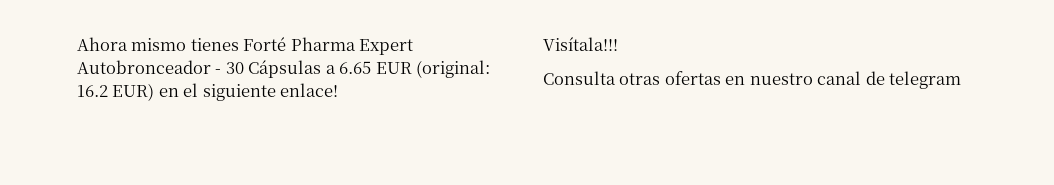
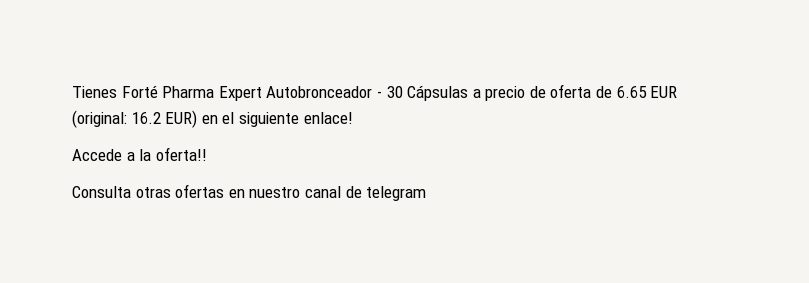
- Ahora mismo tienes Forté Pharma Expert Autobronceador - 30 Cápsulas a 6.65 EUR (original: 16.2 EUR) en el siguiente enlace!
+ Tienes Forté Pharma Expert Autobronceador - 30 Cápsulas a precio de oferta de 6.65 EUR (original: 16.2 EUR) en el siguiente enlace!
- Visítala!!!
+ Accede a la oferta!!

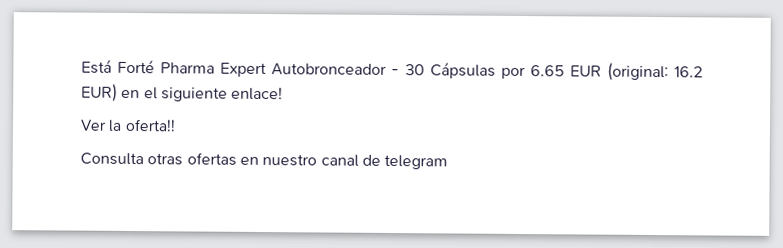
- Tienes Forté Pharma Expert Autobronceador - 30 Cápsulas a precio de oferta de 6.65 EUR (original: 16.2 EUR) en el siguiente enlace!
+ Está Forté Pharma Expert Autobronceador - 30 Cápsulas por 6.65 EUR (original: 16.2 EUR) en el siguiente enlace!
- Accede a la oferta!!
+ Ver la oferta!!

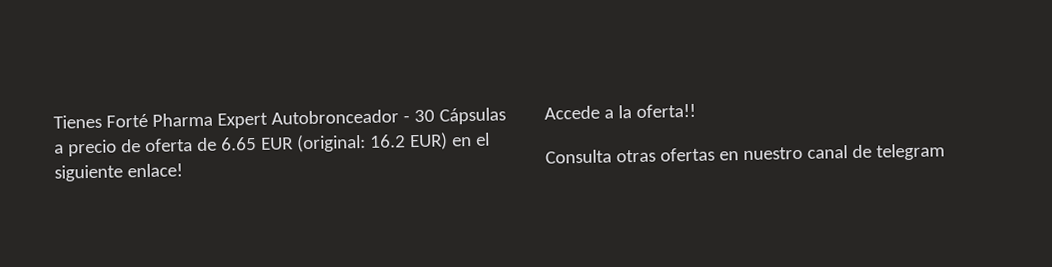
- Está Forté Pharma Expert Autobronceador - 30 Cápsulas por 6.65 EUR (original: 16.2 EUR) en el siguiente enlace!
+ Tienes Forté Pharma Expert Autobronceador - 30 Cápsulas a precio de oferta de 6.65 EUR (original: 16.2 EUR) en el siguiente enlace!
- Ver la oferta!!
+ Accede a la oferta!!

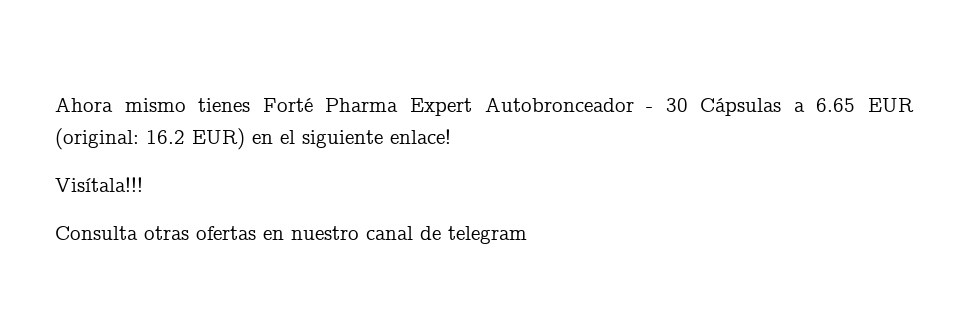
- Tienes Forté Pharma Expert Autobronceador - 30 Cápsulas a precio de oferta de 6.65 EUR (original: 16.2 EUR) en el siguiente enlace!
+ Ahora mismo tienes Forté Pharma Expert Autobronceador - 30 Cápsulas a 6.65 EUR (original: 16.2 EUR) en el siguiente enlace!
- Accede a la oferta!!
+ Visítala!!!

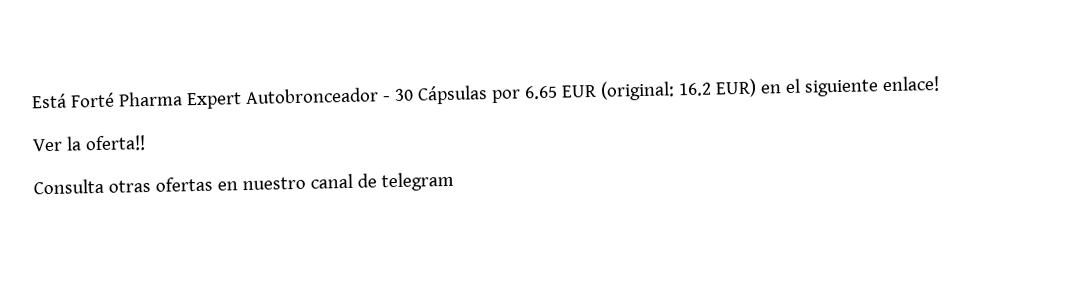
- Ahora mismo tienes Forté Pharma Expert Autobronceador - 30 Cápsulas a 6.65 EUR (original: 16.2 EUR) en el siguiente enlace!
+ Está Forté Pharma Expert Autobronceador - 30 Cápsulas por 6.65 EUR (original: 16.2 EUR) en el siguiente enlace!
- Visítala!!!
+ Ver la oferta!!

